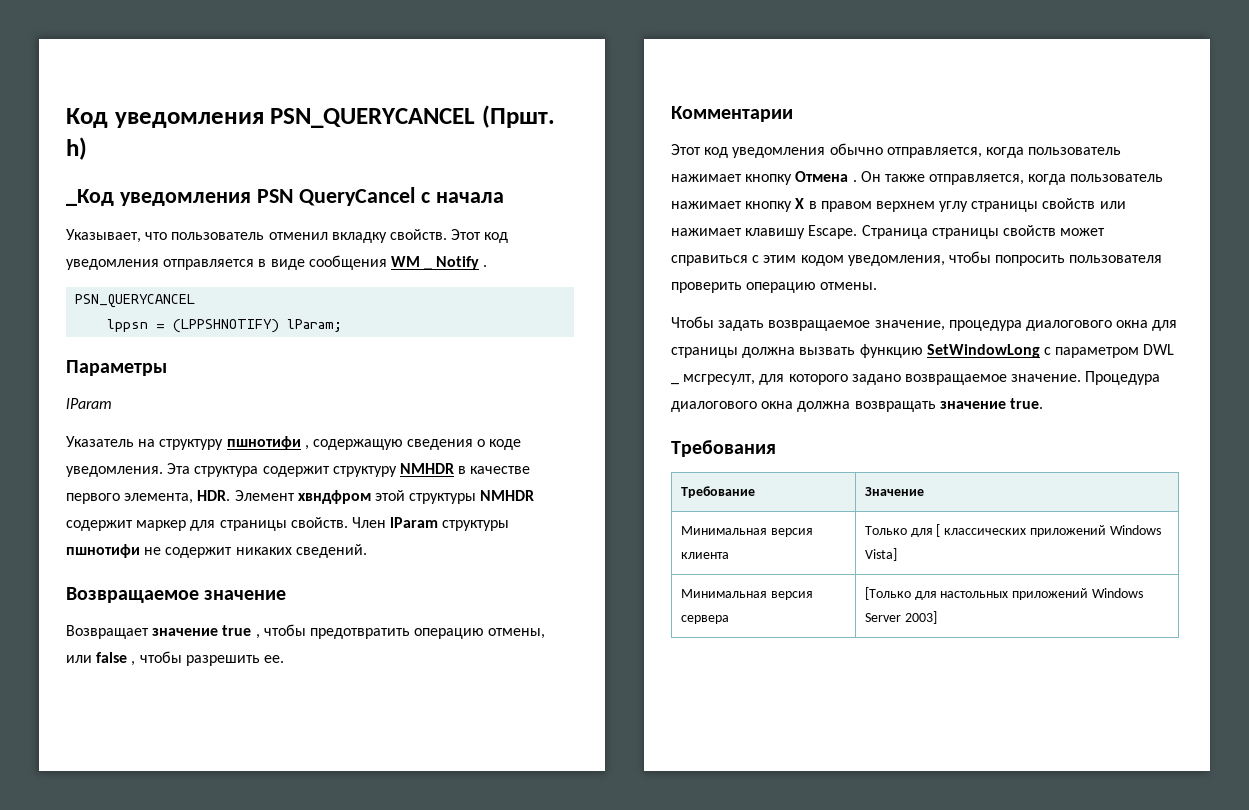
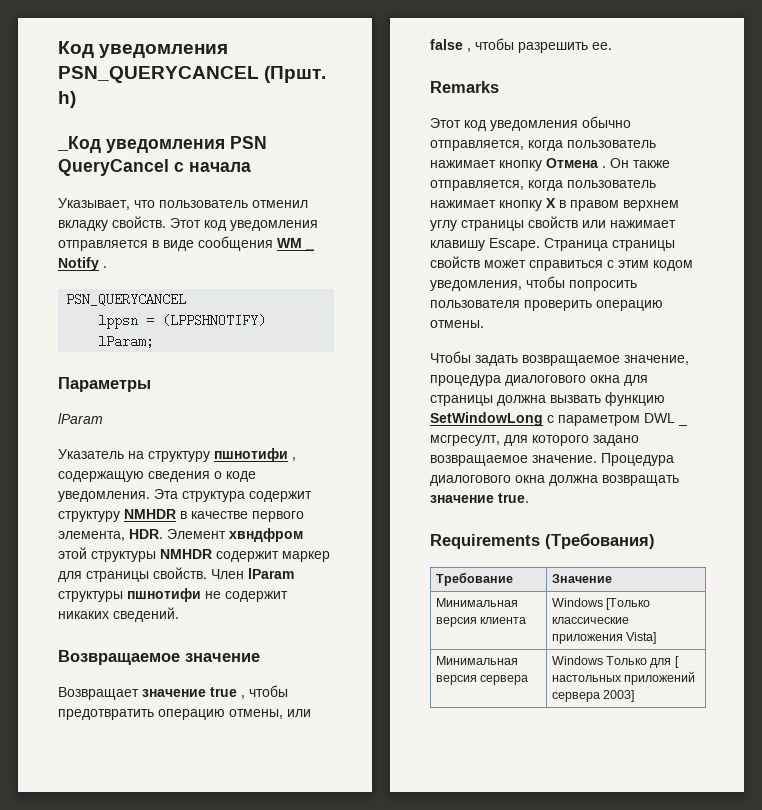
- Комментарии
+ Remarks
- Требования
+ Requirements (Требования)
- Минимальная версия клиента | Только для [ классических приложений Windows Vista]
- Минимальная версия сервера | [Только для настольных приложений Windows Server 2003]
+ Минимальная версия клиента | Windows [Только классические приложения Vista]
+ Минимальная версия сервера | Windows Только для [ настольных приложений сервера 2003]

